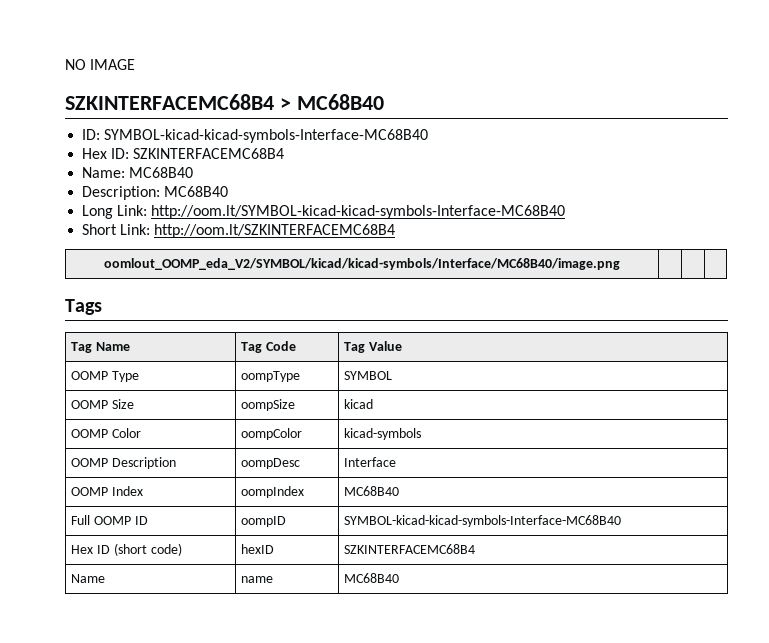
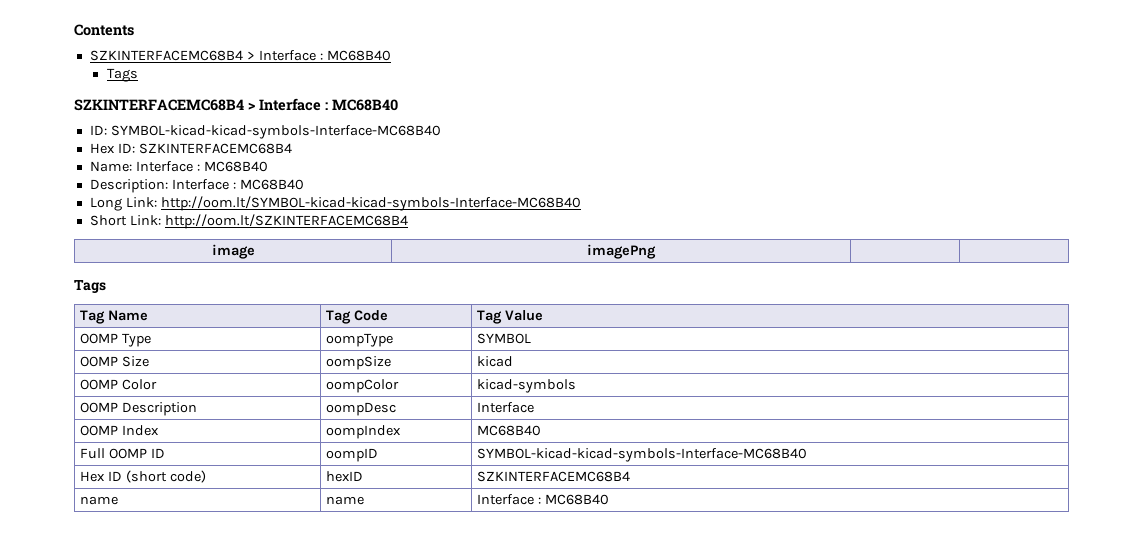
- NO IMAGE
- SZKINTERFACEMC68B4 > MC68B40
+ Contents
+ SZKINTERFACEMC68B4 > Interface : MC68B40
+ Tags
+ SZKINTERFACEMC68B4 > Interface : MC68B40
- Name: MC68B40
+ Name: Interface : MC68B40
- Description: MC68B40
+ Description: Interface : MC68B40
- oomlout_OOMP_eda_V2/SYMBOL/kicad/kicad-symbols/Interface/MC68B40/image.png | | |
+ image | imagePng | |
- Name | name | MC68B40
+ name | name | Interface : MC68B40

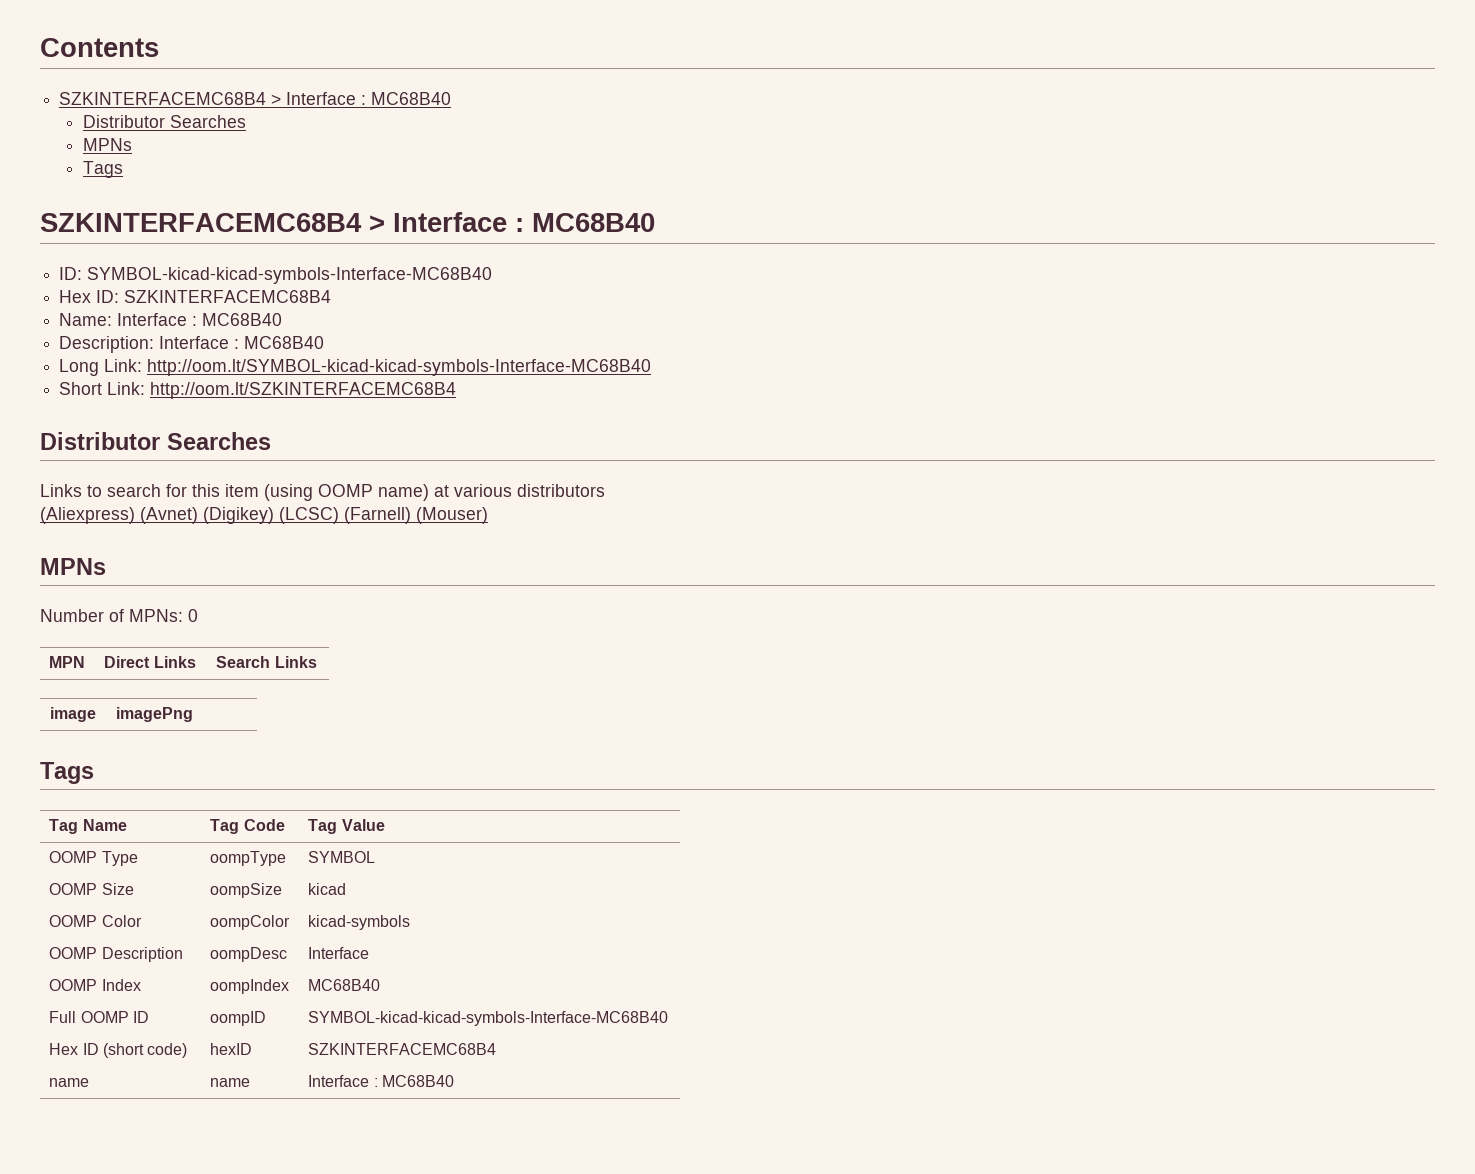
  Contents
  SZKINTERFACEMC68B4 > Interface : MC68B40
+ Distributor Searches
+ MPNs
  Short Link: http://oom.lt/SZKINTERFACEMC68B4
+ Distributor Searches
+ Links to search for this item (using OOMP name) at various distributors
+ (Aliexpress) (Avnet) (Digikey) (LCSC) (Farnell) (Mouser)
+ MPNs
+ Number of MPNs: 0
+ MPN | Direct Links | Search Links

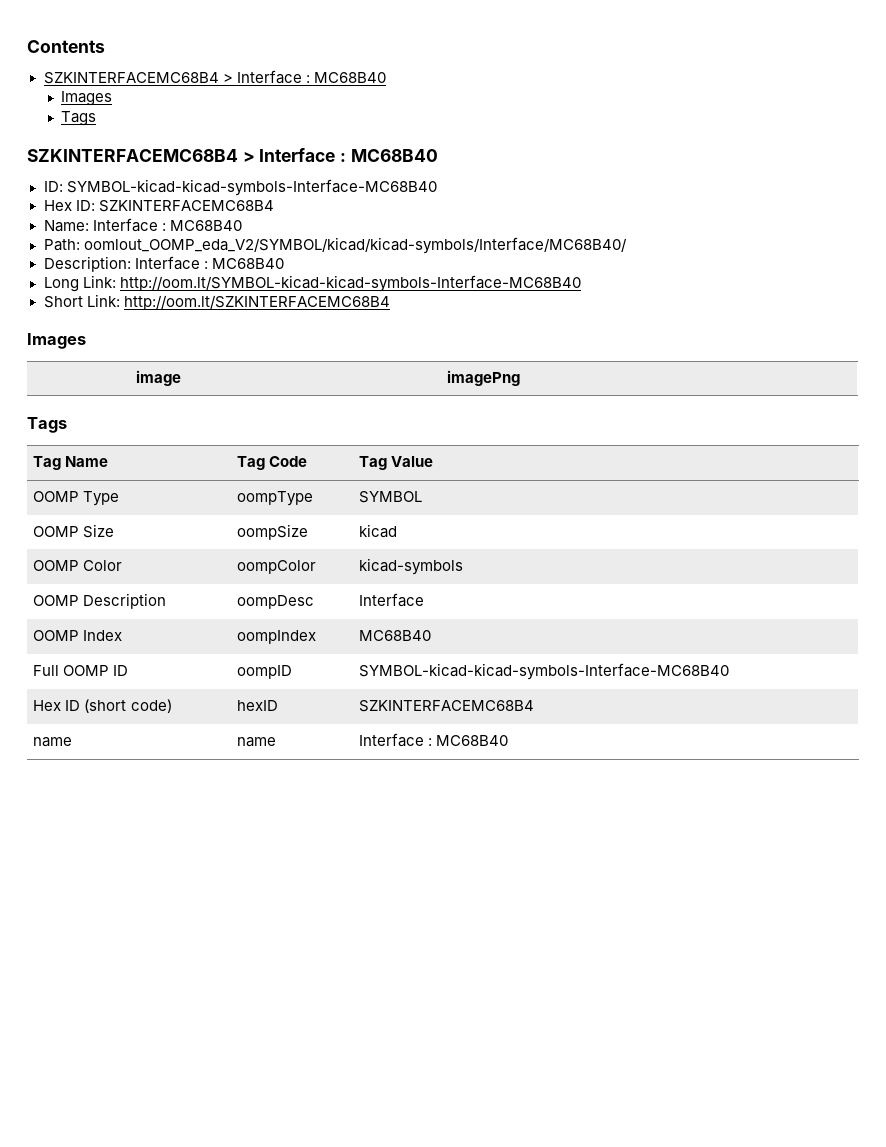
  Contents
  SZKINTERFACEMC68B4 > Interface : MC68B40
- Distributor Searches
- MPNs
+ Images
+ Path: oomlout_OOMP_eda_V2/SYMBOL/kicad/kicad-symbols/Interface/MC68B40/
  Short Link: http://oom.lt/SZKINTERFACEMC68B4
- Distributor Searches
- Links to search for this item (using OOMP name) at various distributors
- (Aliexpress) (Avnet) (Digikey) (LCSC) (Farnell) (Mouser)
- MPNs
- Number of MPNs: 0
- MPN | Direct Links | Search Links
+ Images

